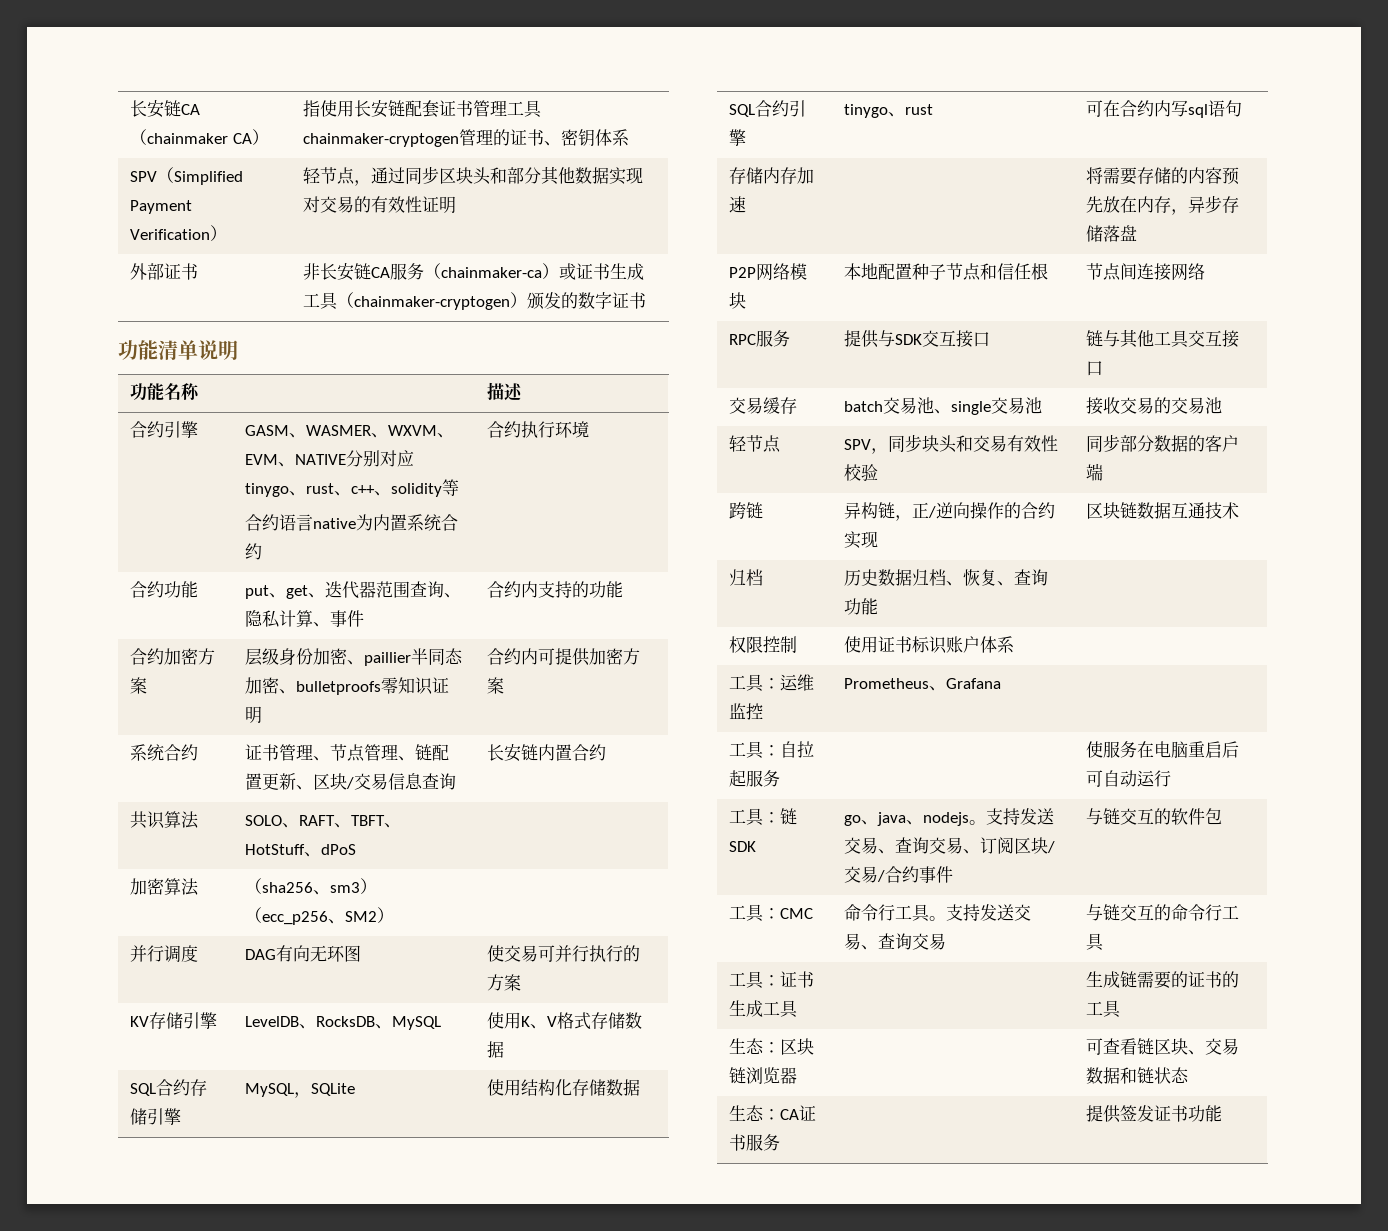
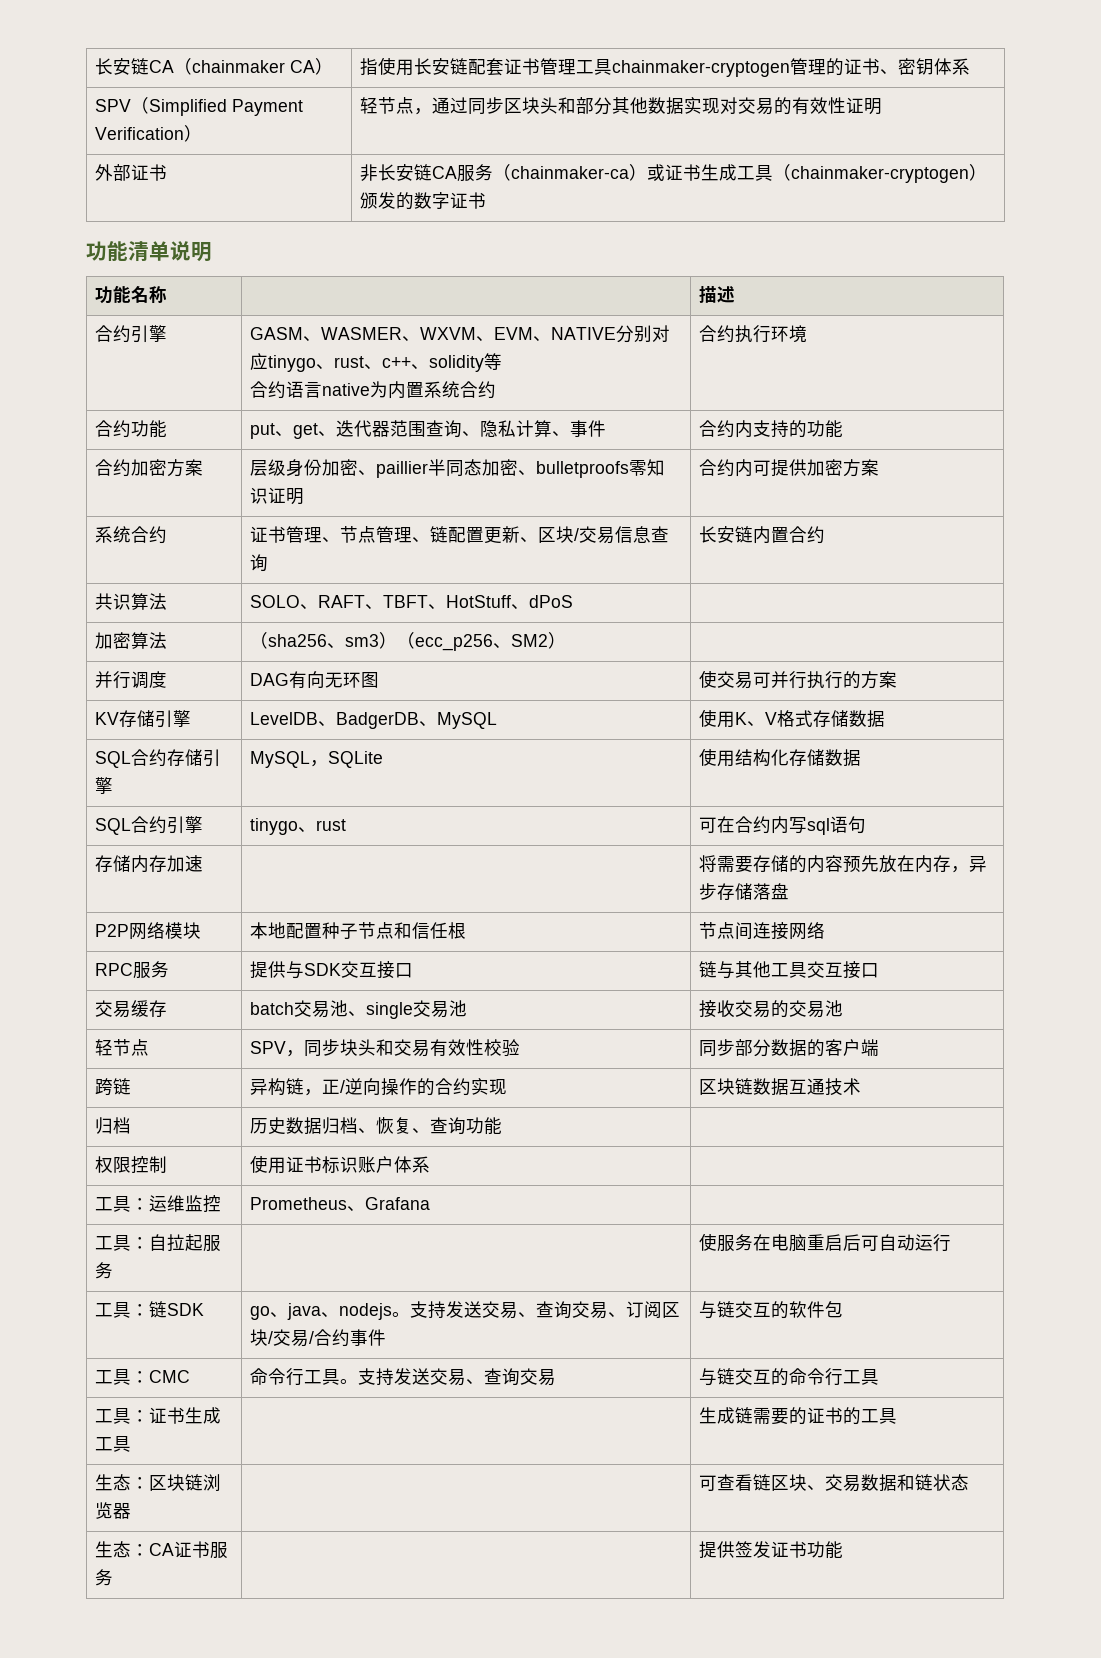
- KV存储引擎 | LevelDB、RocksDB、MySQL | 使用K、V格式存储数据
+ KV存储引擎 | LevelDB、BadgerDB、MySQL | 使用K、V格式存储数据

